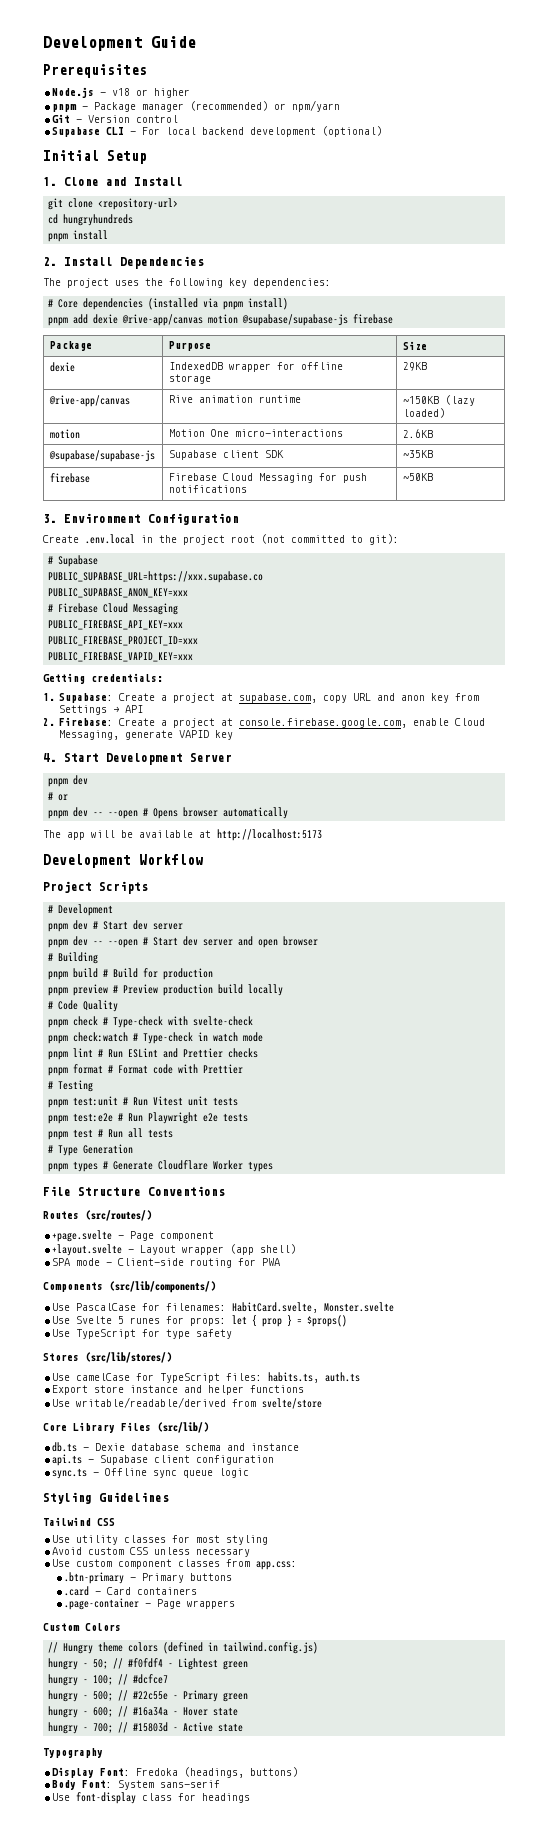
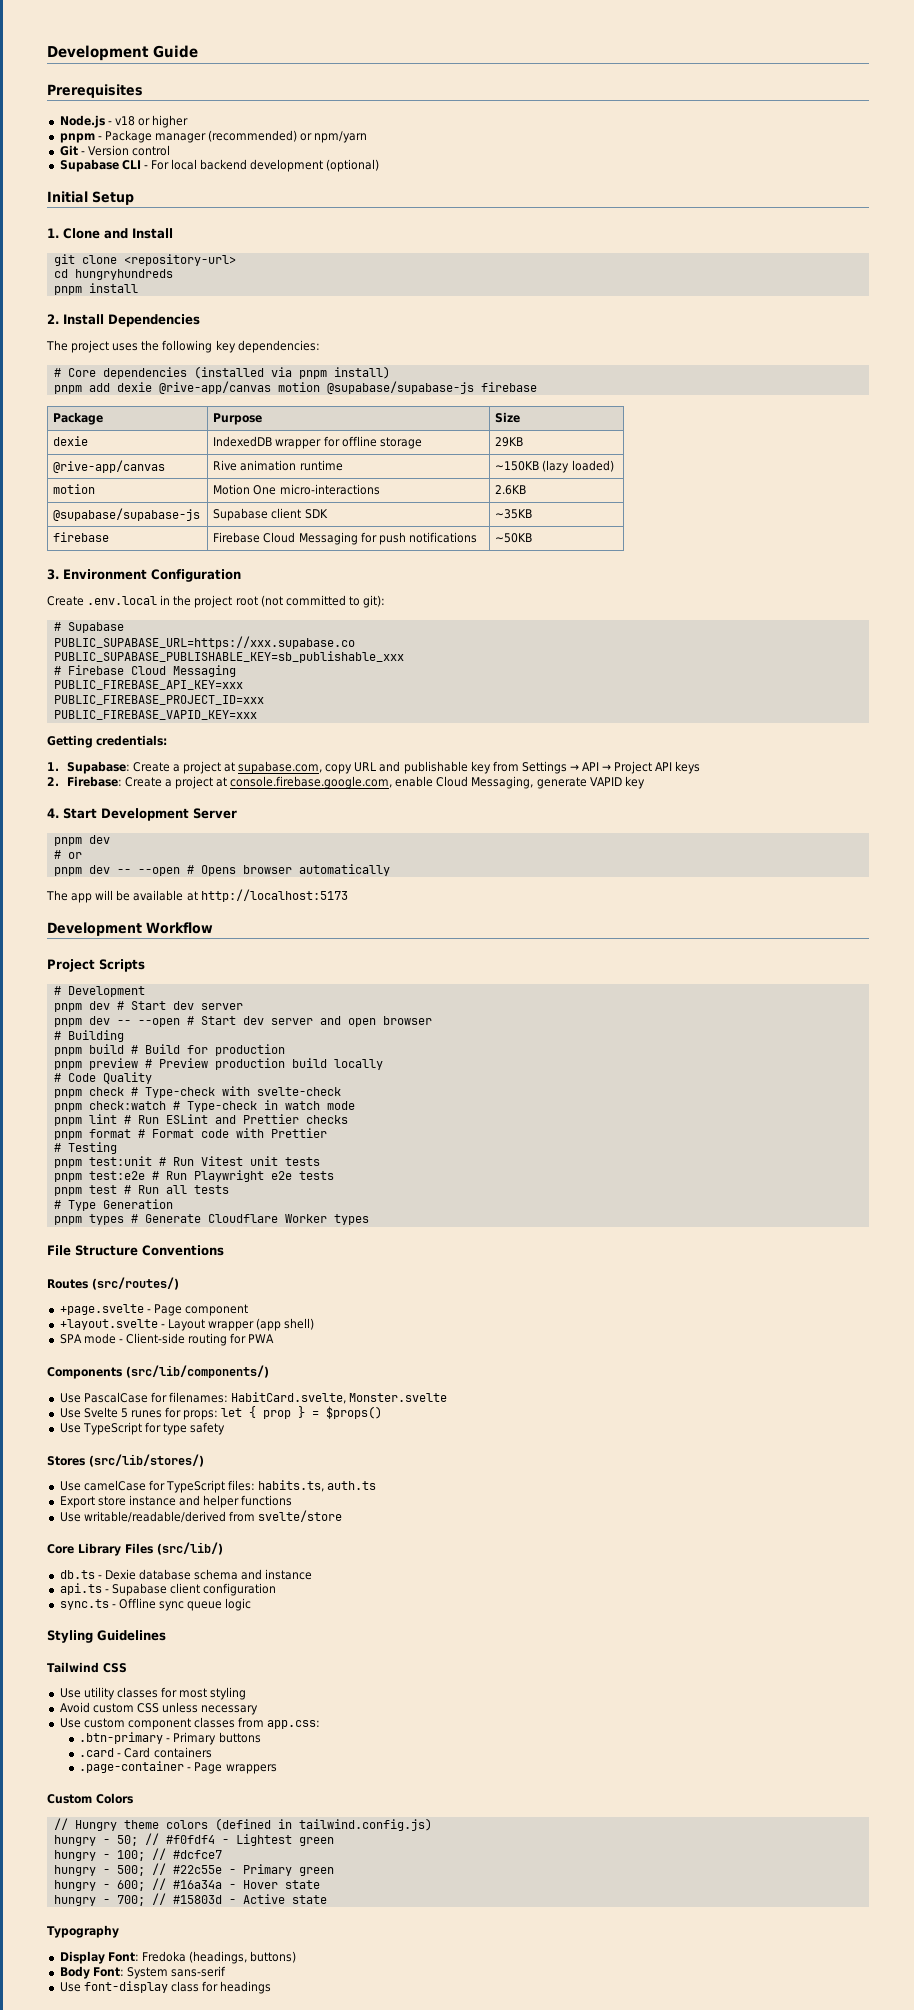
- PUBLIC_SUPABASE_ANON_KEY=xxx
+ PUBLIC_SUPABASE_PUBLISHABLE_KEY=sb_publishable_xxx
- 1. Supabase: Create a project at supabase.com, copy URL and anon key from Settings → API
+ 1. Supabase: Create a project at supabase.com, copy URL and publishable key from Settings → API → Project API keys

